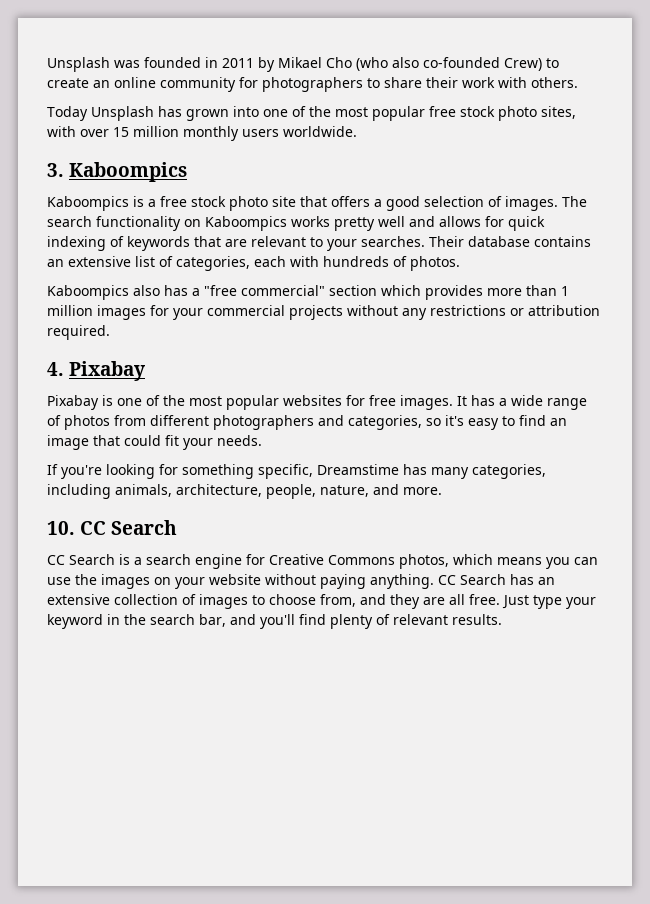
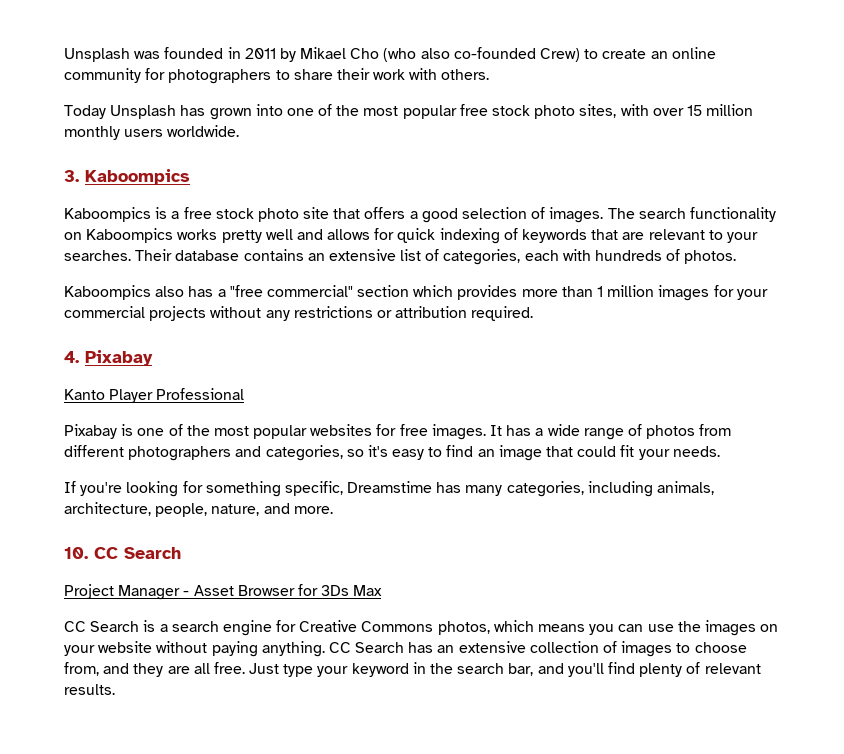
+ Kanto Player Professional
+ Project Manager - Asset Browser for 3Ds Max

